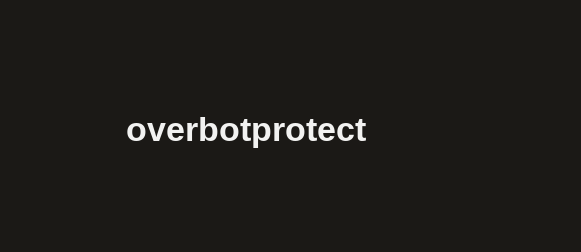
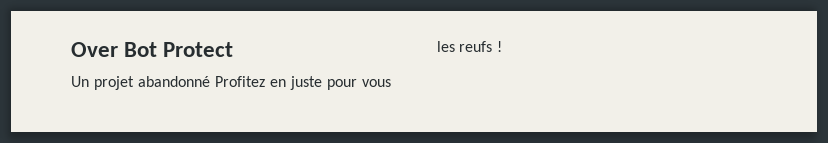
- overbotprotect
+ Over Bot Protect
+ Un projet abandonné Profitez en juste pour vous les reufs !

